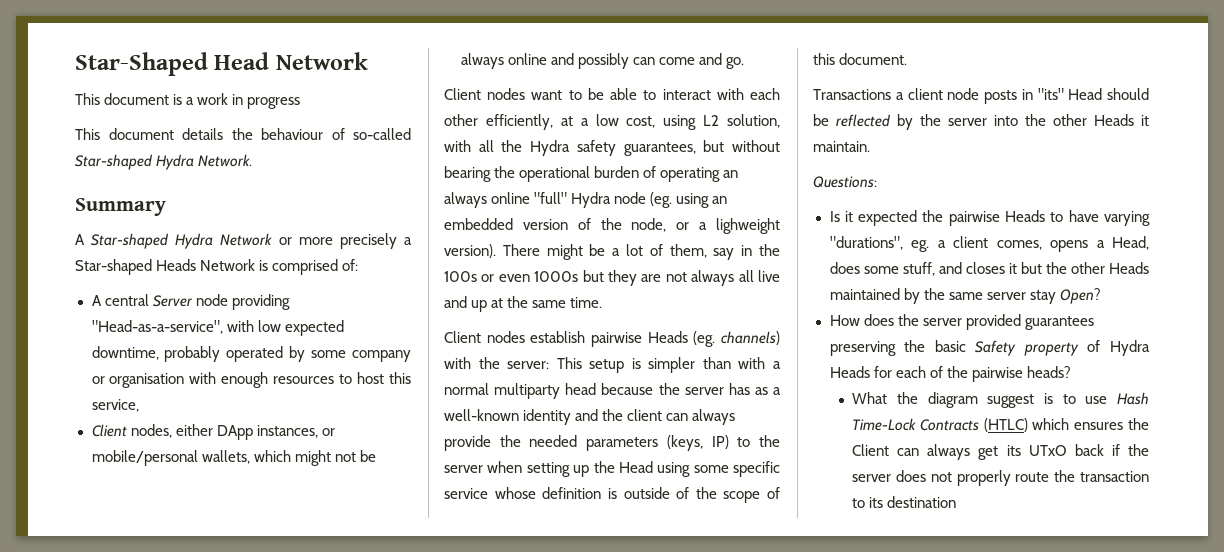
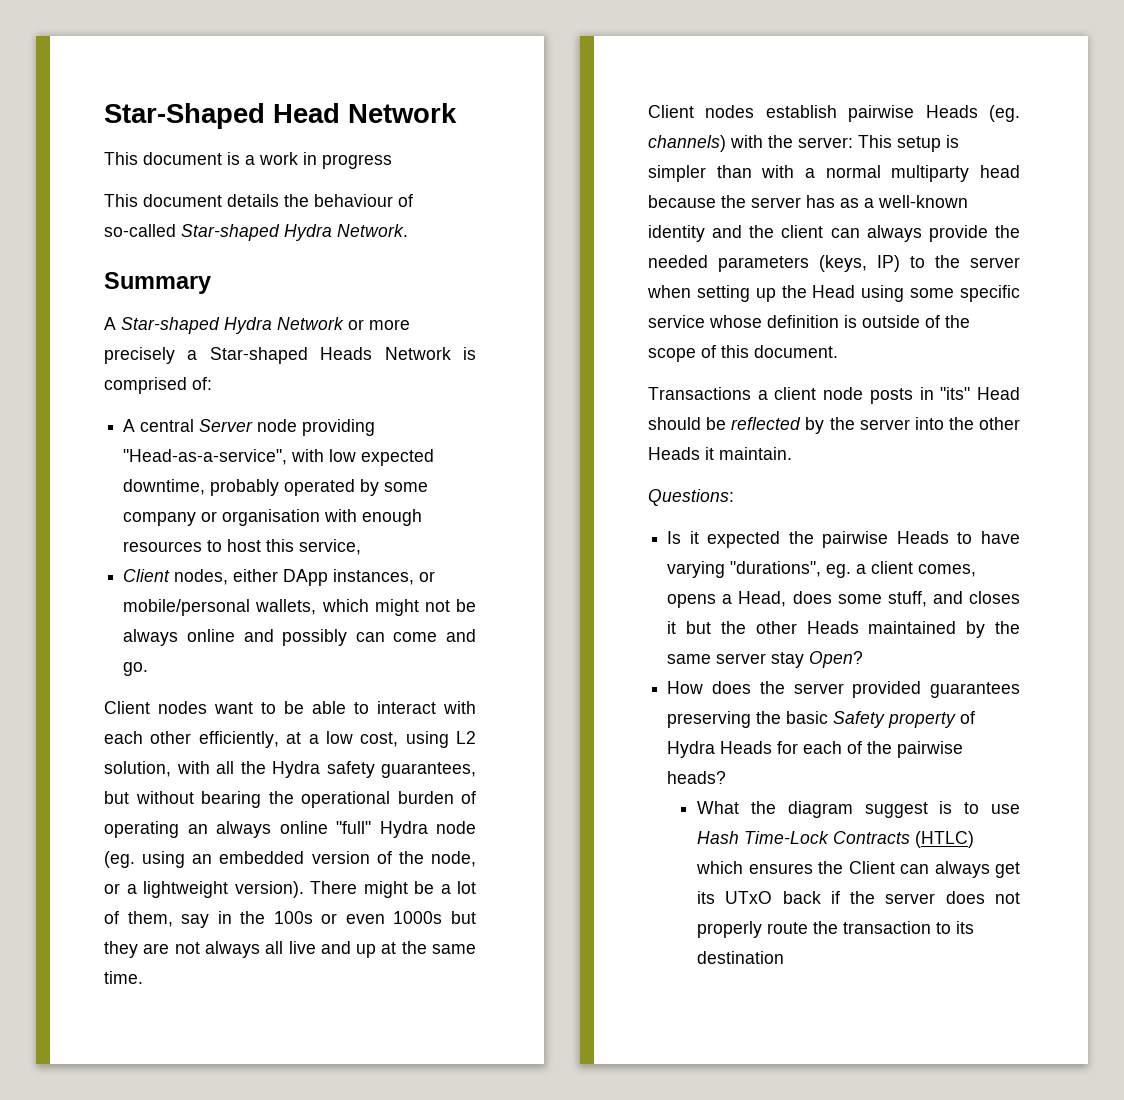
- Client nodes want to be able to interact with each other efficiently, at a low cost, using L2 solution, with all the Hydra safety guarantees, but without bearing the operational burden of operating an always online "full" Hydra node (eg. using an embedded version of the node, or a lighweight version).
+ Client nodes want to be able to interact with each other efficiently, at a low cost, using L2 solution, with all the Hydra safety guarantees, but without bearing the operational burden of operating an always online "full" Hydra node (eg. using an embedded version of the node, or a lightweight version).

